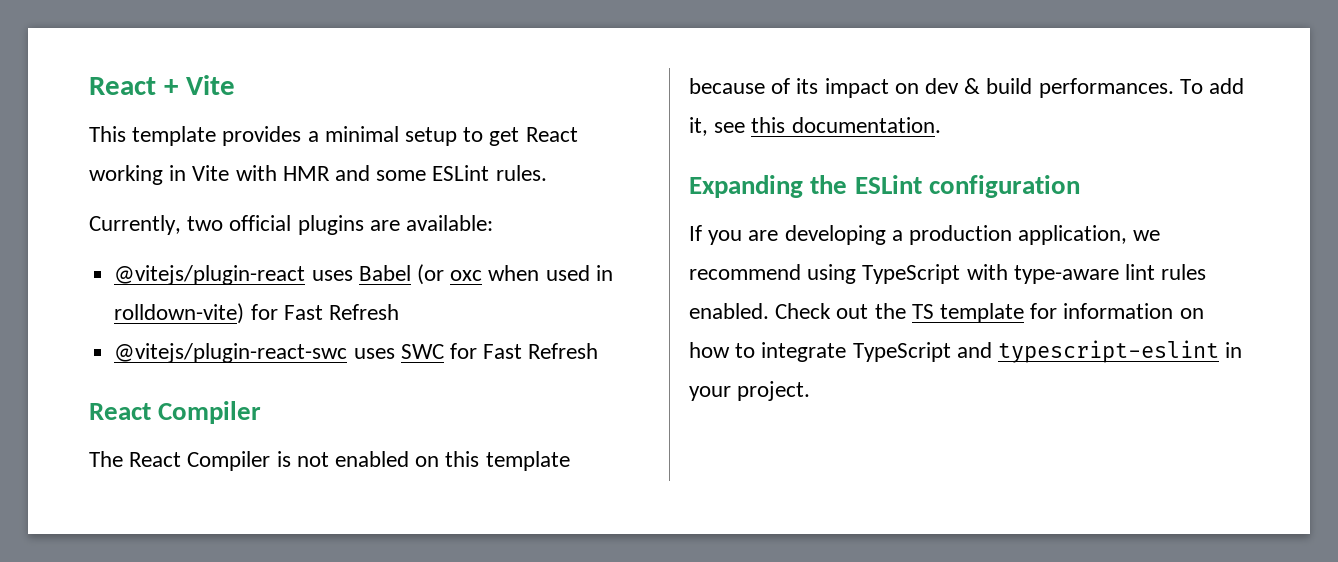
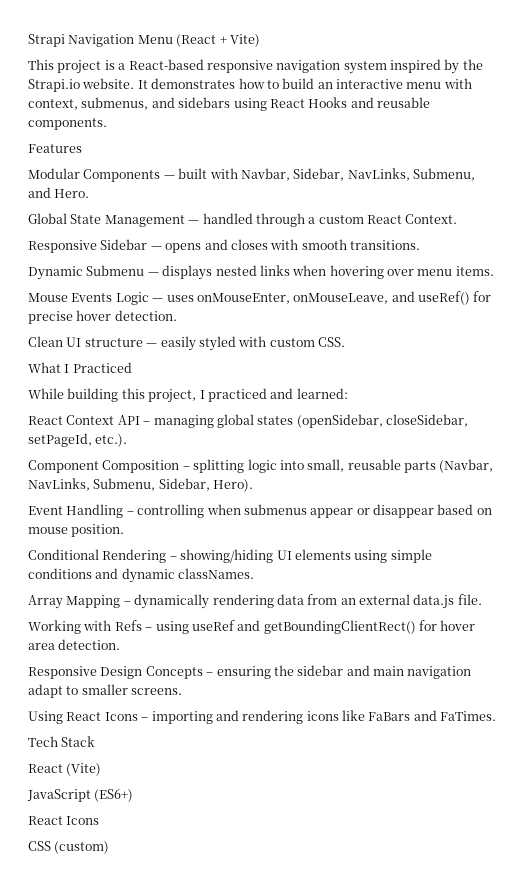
- React + Vite
- This template provides a minimal setup to get React working in Vite with HMR and some ESLint rules.
- Currently, two official plugins are available:
- @vitejs/plugin-react uses Babel (or oxc when used in rolldown-vite) for Fast Refresh
- @vitejs/plugin-react-swc uses SWC for Fast Refresh
- React Compiler
- The React Compiler is not enabled on this template because of its impact on dev & build performances. To add it, see this documentation.
- Expanding the ESLint configuration
- If you are developing a production application, we recommend using TypeScript with type-aware lint rules enabled. Check out the TS template for information on how to integrate TypeScript and typescript-eslint in your project.
+ Strapi Navigation Menu (React + Vite)
+ This project is a React-based responsive navigation system inspired by the Strapi.io website. It demonstrates how to build an interactive menu with context, submenus, and sidebars using React Hooks and reusable components.
+ Features
+ Modular Components — built with Navbar, Sidebar, NavLinks, Submenu, and Hero.
+ Global State Management — handled through a custom React Context.
+ Responsive Sidebar — opens and closes with smooth transitions.
+ Dynamic Submenu — displays nested links when hovering over menu items.
+ Mouse Events Logic — uses onMouseEnter, onMouseLeave, and useRef() for precise hover detection.
+ Clean UI structure — easily styled with custom CSS.
+ What I Practiced
+ While building this project, I practiced and learned:
+ React Context API – managing global states (openSidebar, closeSidebar, setPageId, etc.).
+ Component Composition – splitting logic into small, reusable parts (Navbar, NavLinks, Submenu, Sidebar, Hero).
+ Event Handling – controlling when submenus appear or disappear based on mouse position.
+ Conditional Rendering – showing/hiding UI elements using simple conditions and dynamic classNames.
+ Array Mapping – dynamically rendering data from an external data.js file.
+ Working with Refs – using useRef and getBoundingClientRect() for hover area detection.
+ Responsive Design Concepts – ensuring the sidebar and main navigation adapt to smaller screens.
+ Using React Icons – importing and rendering icons like FaBars and FaTimes.
+ Tech Stack
+ React (Vite)
+ JavaScript (ES6+)
+ React Icons
+ CSS (custom)

